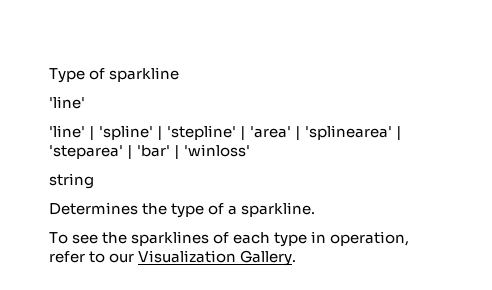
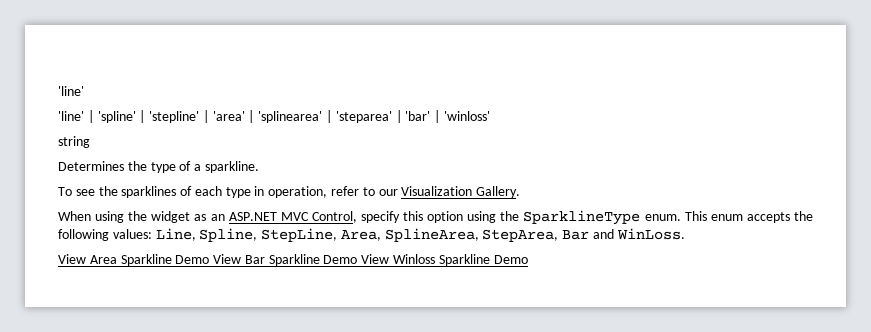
- Type of sparkline
+ When using the widget as an ASP.NET MVC Control, specify this option using the SparklineType enum. This enum accepts the following values: Line, Spline, StepLine, Area, SplineArea, StepArea, Bar and WinLoss.
+ View Area Sparkline Demo View Bar Sparkline Demo View Winloss Sparkline Demo

